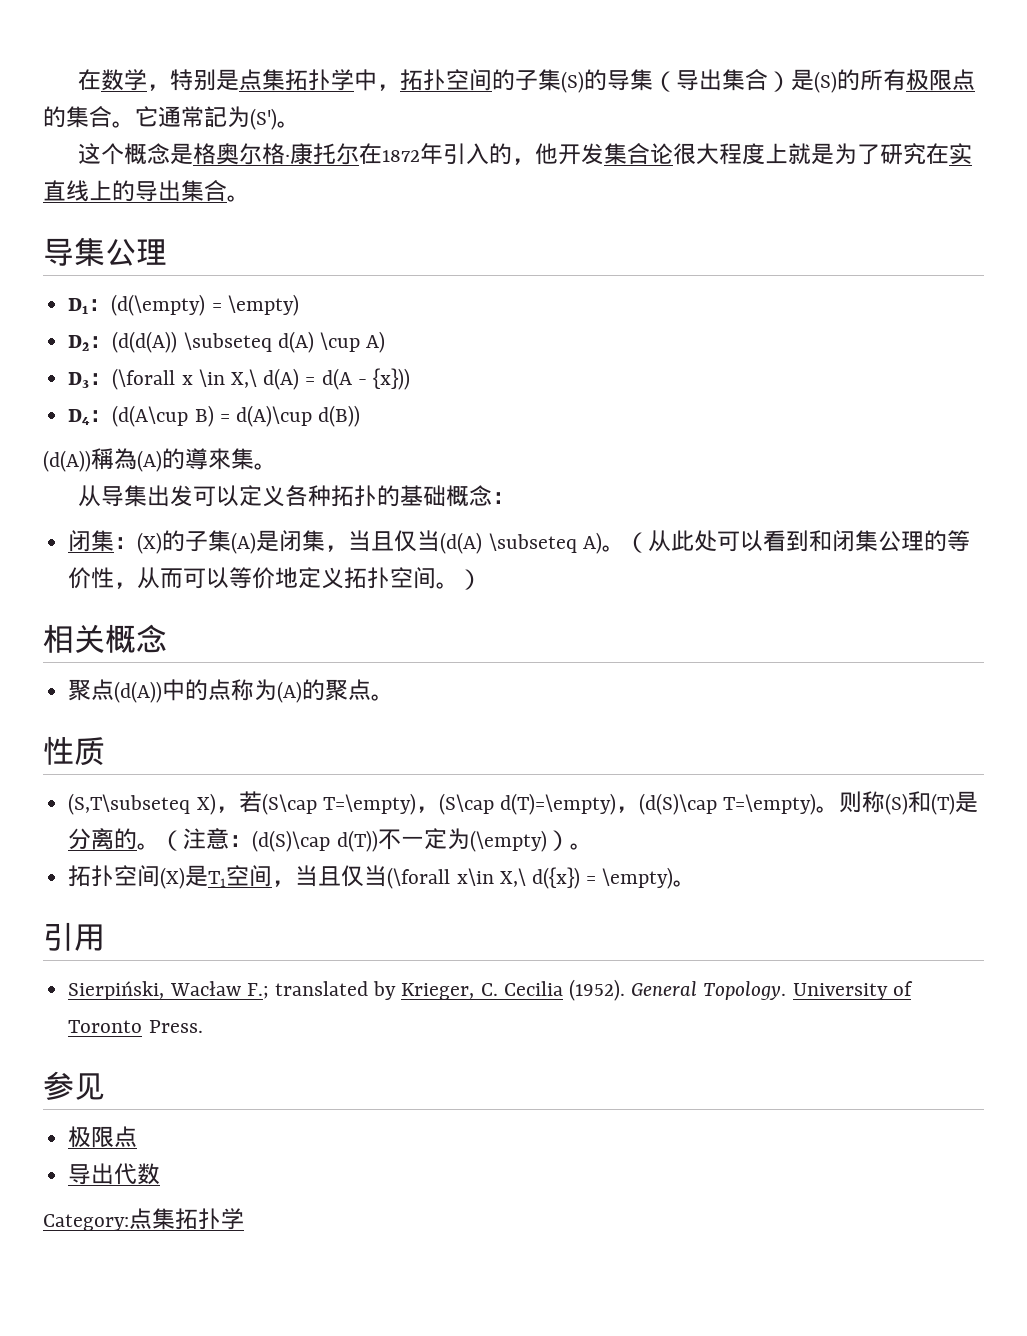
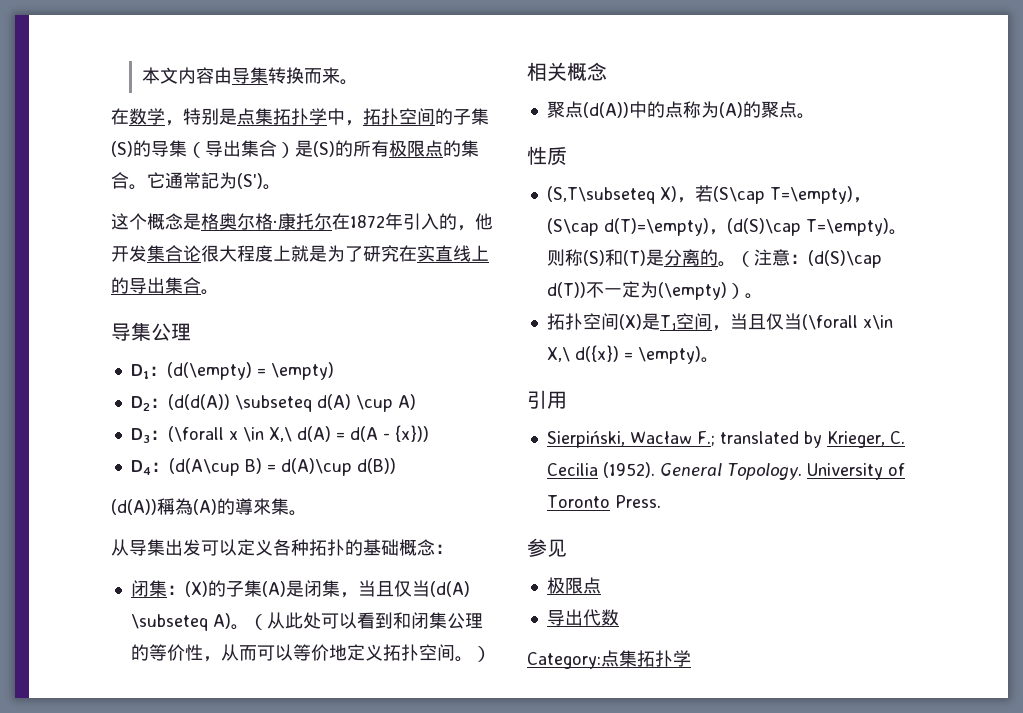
+ 本文内容由导集转换而来。

